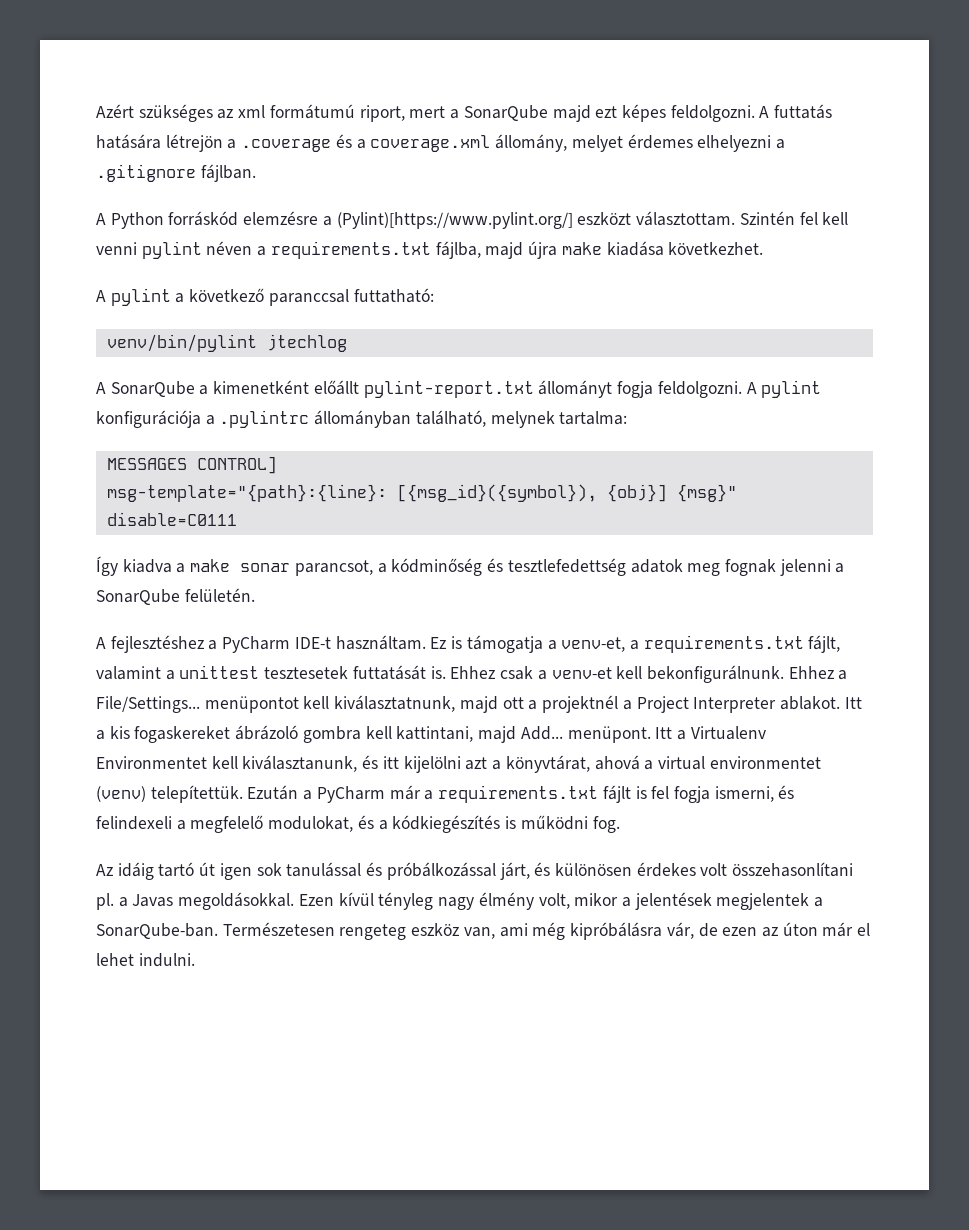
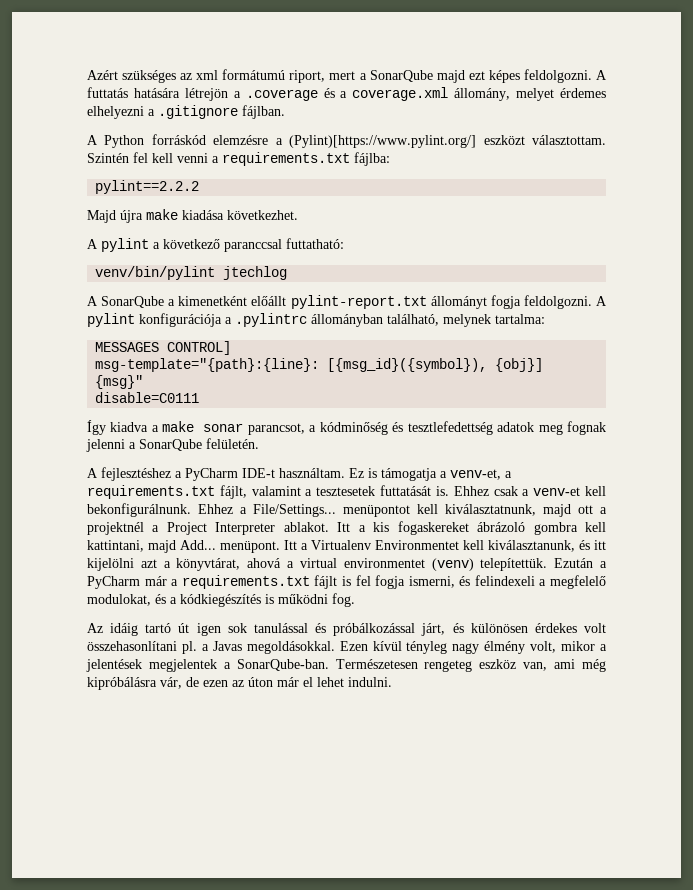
- Szintén fel kell venni pylint néven a requirements.txt fájlba, majd újra make kiadása következhet.
+ Szintén fel kell venni a requirements.txt fájlba:
+ pylint==2.2.2
+ Majd újra make kiadása következhet.
- Ez is támogatja a venv-et, a requirements.txt fájlt, valamint a unittest tesztesetek futtatását is.
+ Ez is támogatja a venv-et, a requirements.txt fájlt, valamint a tesztesetek futtatását is.

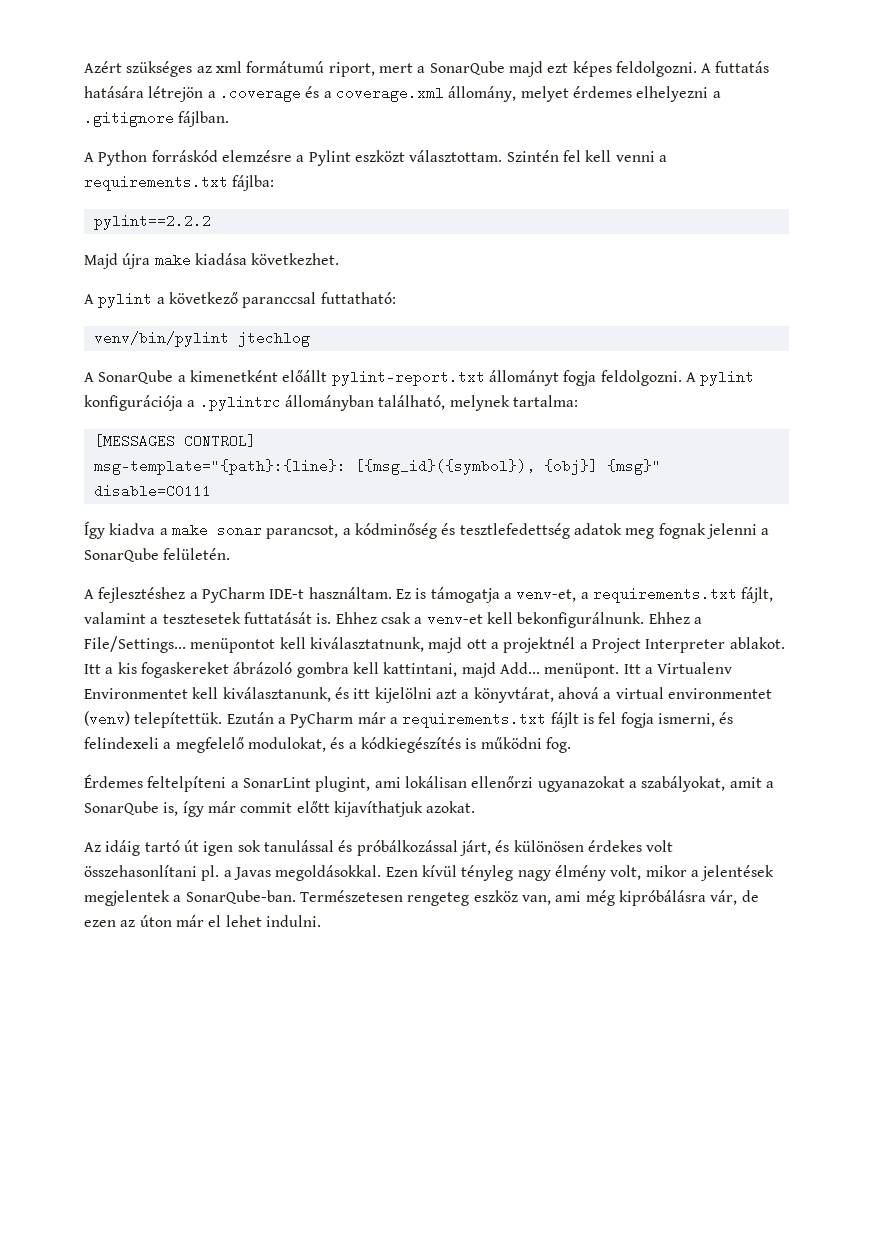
- A Python forráskód elemzésre a (Pylint)[https://www.pylint.org/] eszközt választottam.
+ A Python forráskód elemzésre a Pylint eszközt választottam.
- MESSAGES CONTROL]
+ [MESSAGES CONTROL]
+ Érdemes feltelpíteni a SonarLint plugint, ami lokálisan ellenőrzi ugyanazokat a szabályokat, amit a SonarQube is, így már commit előtt kijavíthatjuk azokat.

